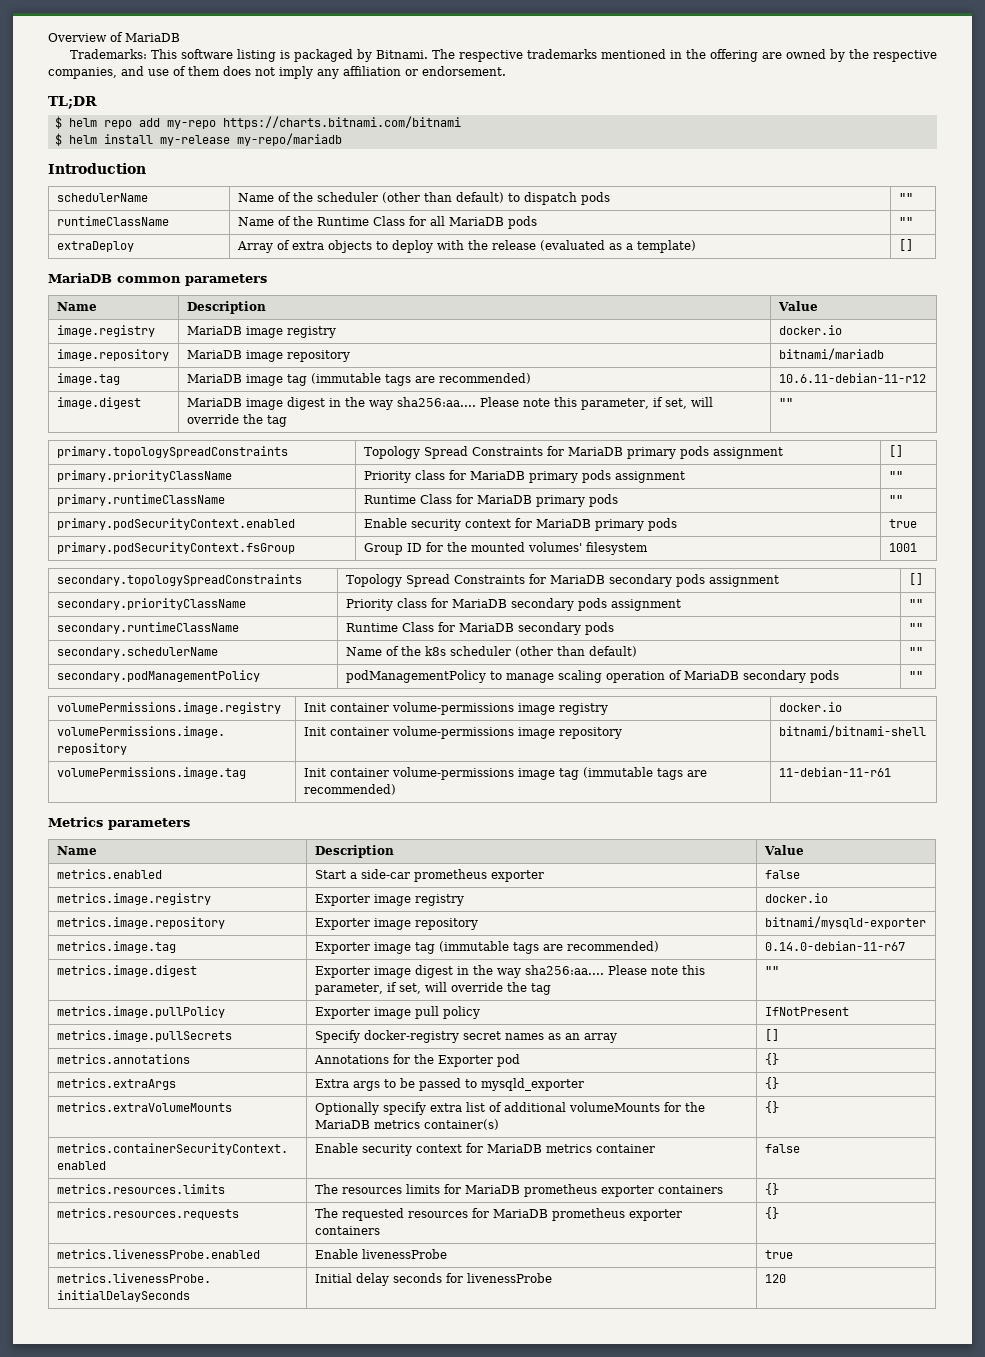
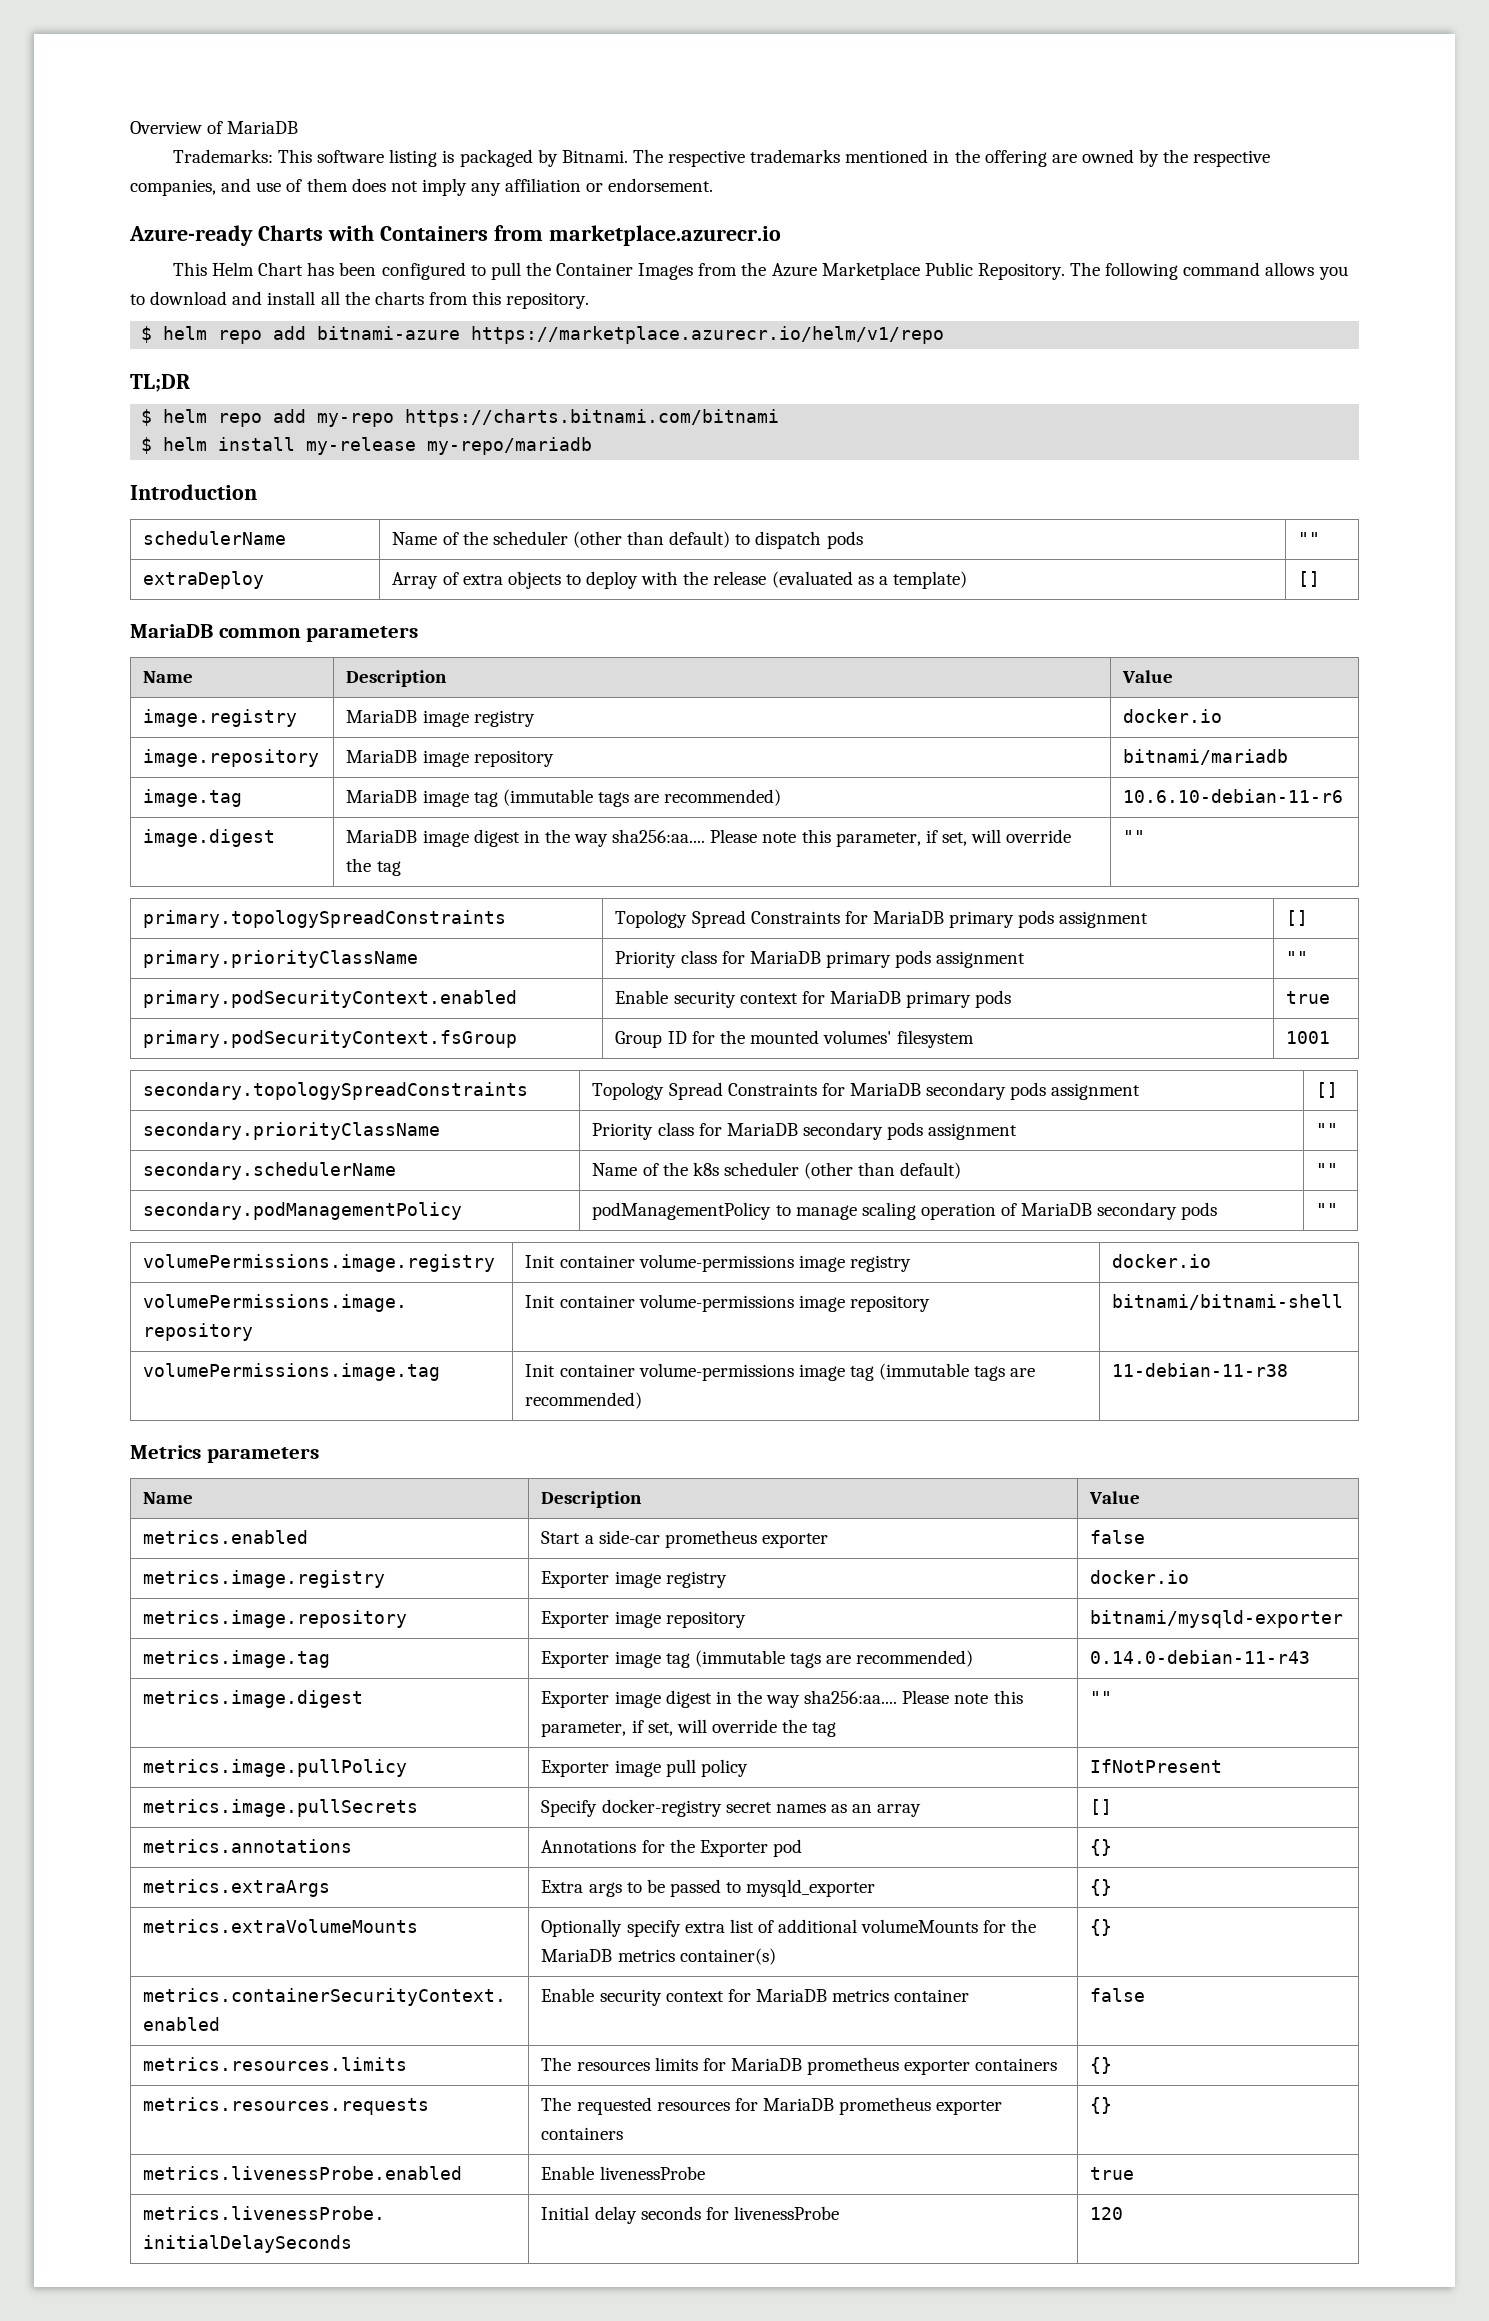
+ Azure-ready Charts with Containers from marketplace.azurecr.io
+ This Helm Chart has been configured to pull the Container Images from the Azure Marketplace Public Repository. The following command allows you to download and install all the charts from this repository.
+ $ helm repo add bitnami-azure https://marketplace.azurecr.io/helm/v1/repo
- runtimeClassName | Name of the Runtime Class for all MariaDB pods | ""
- image.tag | MariaDB image tag (immutable tags are recommended) | 10.6.11-debian-11-r12
+ image.tag | MariaDB image tag (immutable tags are recommended) | 10.6.10-debian-11-r6
- primary.runtimeClassName | Runtime Class for MariaDB primary pods | ""
- secondary.runtimeClassName | Runtime Class for MariaDB secondary pods | ""
- volumePermissions.image.tag | Init container volume-permissions image tag (immutable tags are recommended) | 11-debian-11-r61
+ volumePermissions.image.tag | Init container volume-permissions image tag (immutable tags are recommended) | 11-debian-11-r38
- metrics.image.tag | Exporter image tag (immutable tags are recommended) | 0.14.0-debian-11-r67
+ metrics.image.tag | Exporter image tag (immutable tags are recommended) | 0.14.0-debian-11-r43

